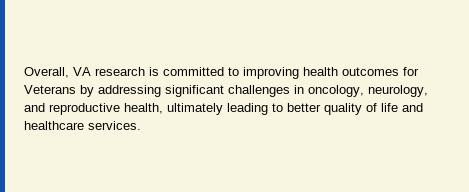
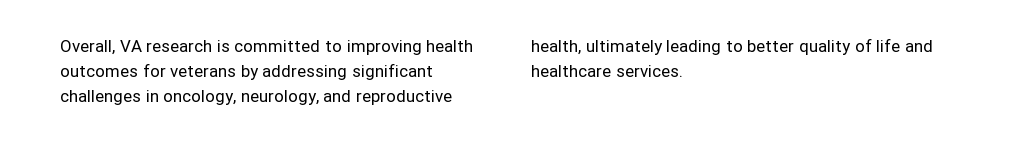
- Overall, VA research is committed to improving health outcomes for Veterans by addressing significant challenges in oncology, neurology, and reproductive health, ultimately leading to better quality of life and healthcare services.
+ Overall, VA research is committed to improving health outcomes for veterans by addressing significant challenges in oncology, neurology, and reproductive health, ultimately leading to better quality of life and healthcare services.

